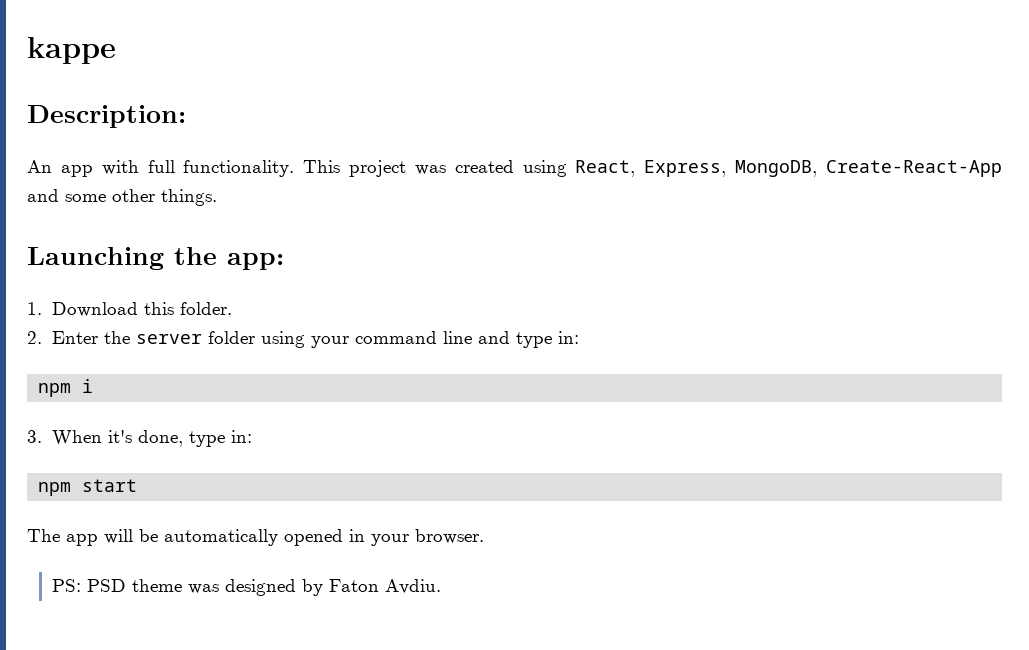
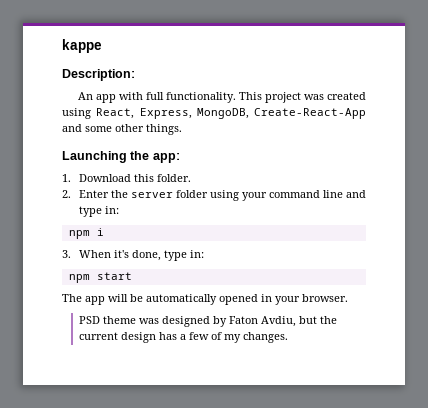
- PS: PSD theme was designed by Faton Avdiu.
+ PSD theme was designed by Faton Avdiu, but the current design has a few of my changes.

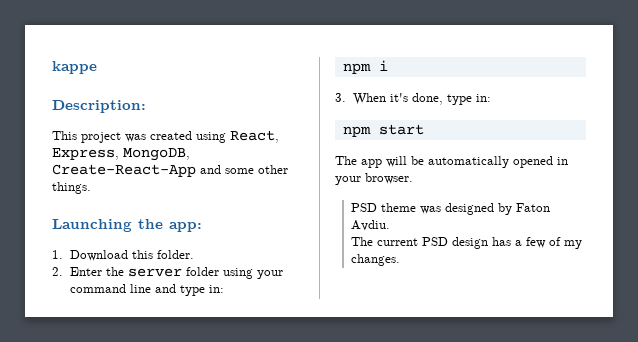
- An app with full functionality.
- PSD theme was designed by Faton Avdiu, but the current design has a few of my changes.
+ PSD theme was designed by Faton Avdiu.
+ The current PSD design has a few of my changes.

